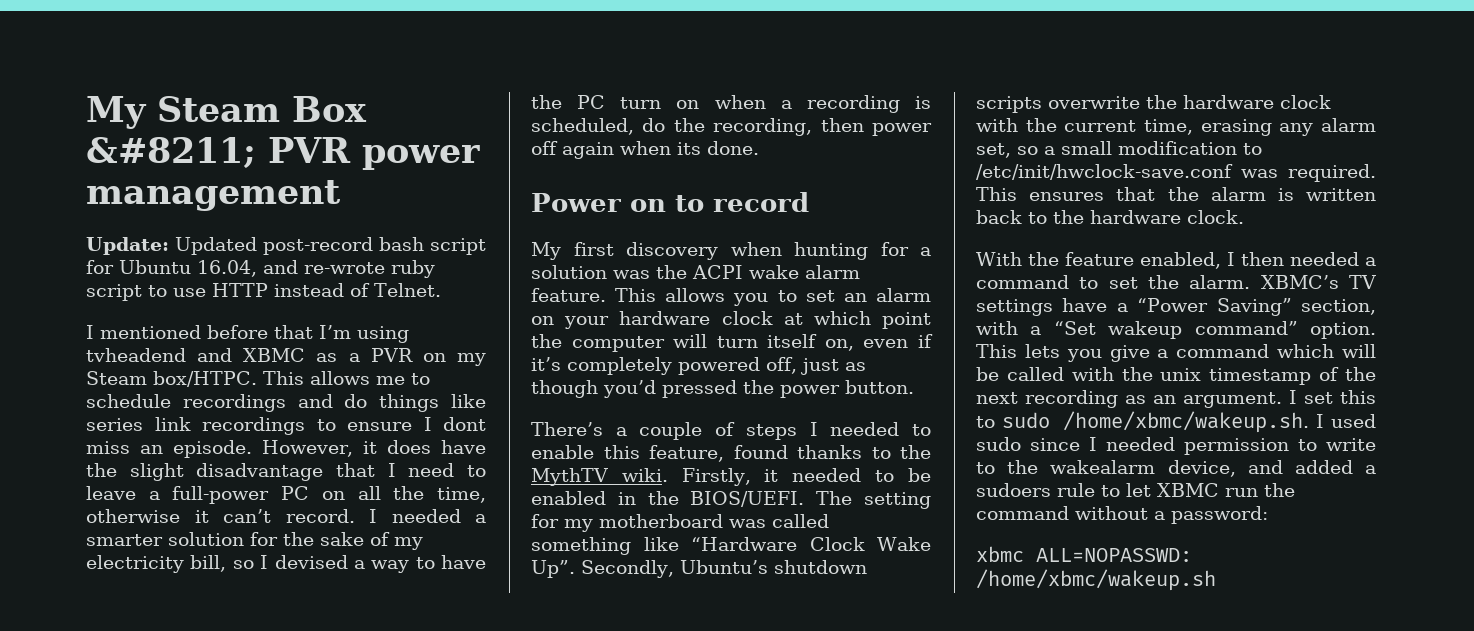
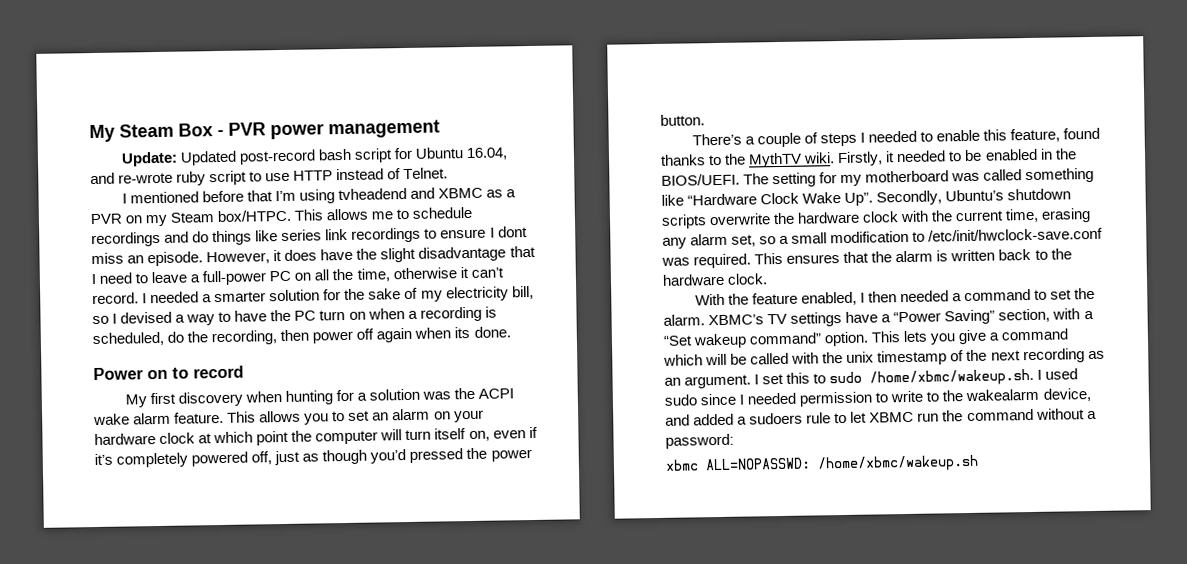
- My Steam Box &#8211; PVR power management
+ My Steam Box - PVR power management

